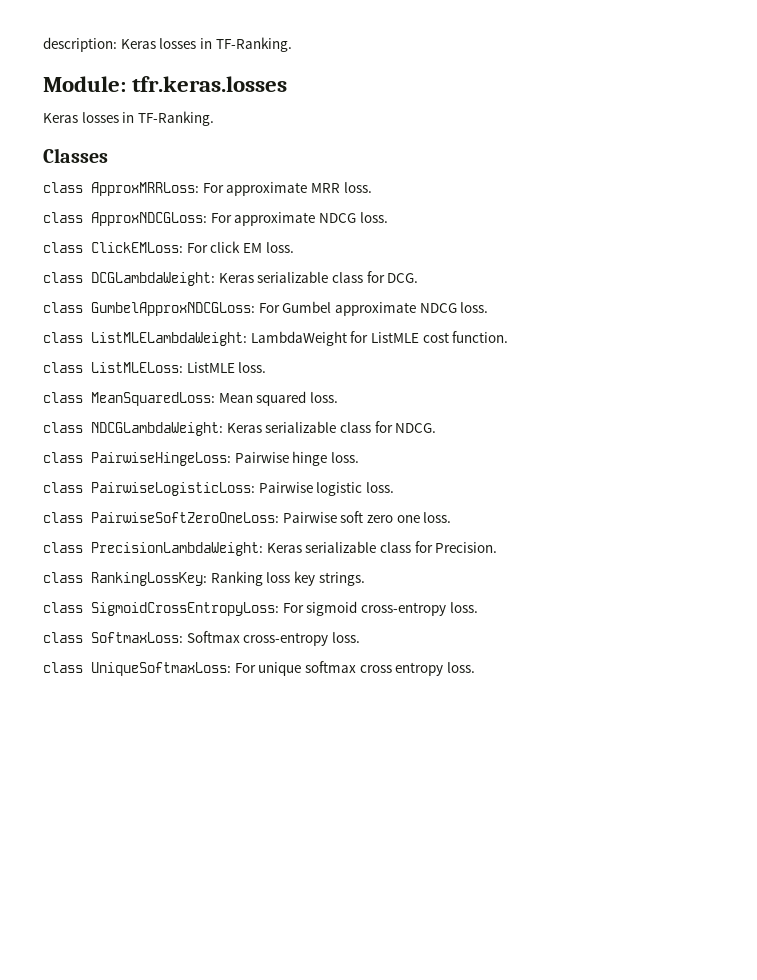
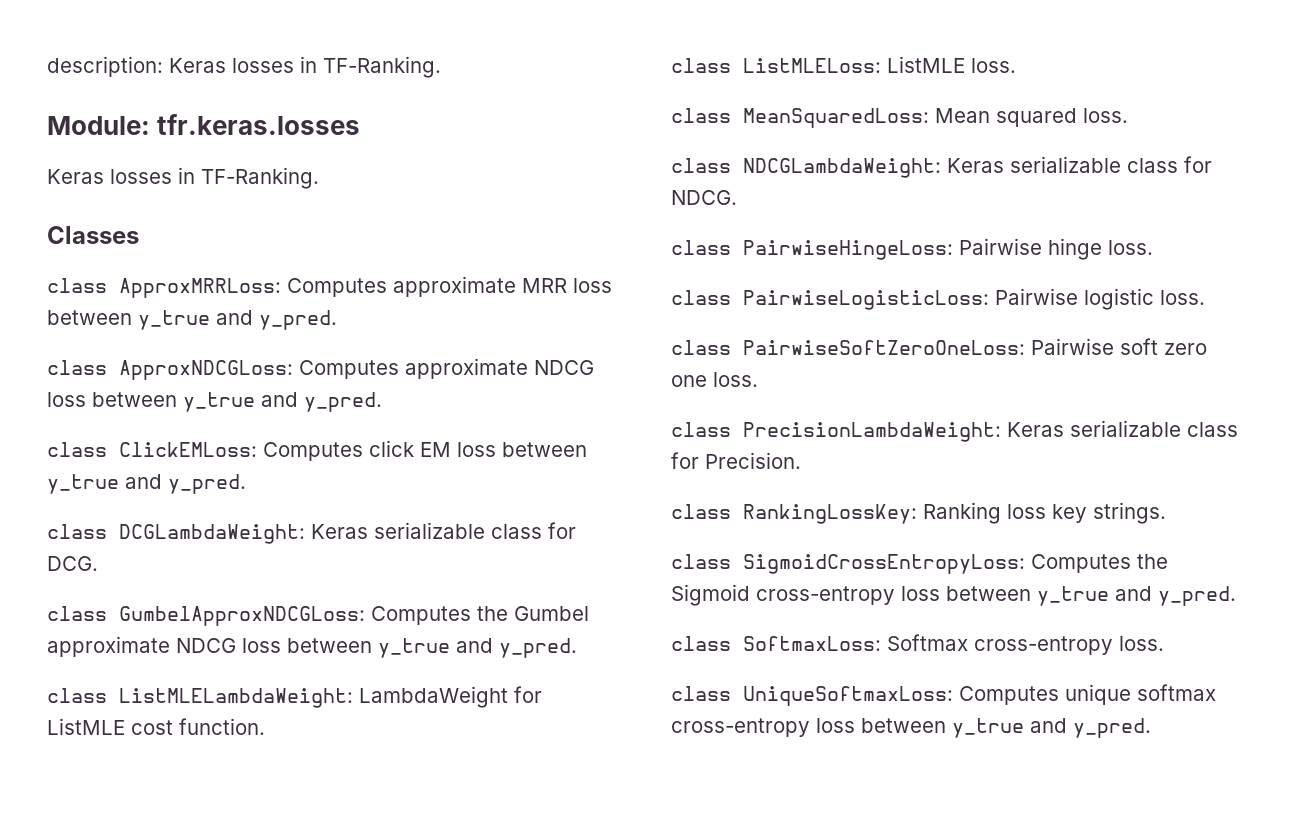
- class ApproxMRRLoss: For approximate MRR loss.
+ class ApproxMRRLoss: Computes approximate MRR loss between y_true and y_pred.
- class ApproxNDCGLoss: For approximate NDCG loss.
+ class ApproxNDCGLoss: Computes approximate NDCG loss between y_true and y_pred.
- class ClickEMLoss: For click EM loss.
+ class ClickEMLoss: Computes click EM loss between y_true and y_pred.
- class GumbelApproxNDCGLoss: For Gumbel approximate NDCG loss.
+ class GumbelApproxNDCGLoss: Computes the Gumbel approximate NDCG loss between y_true and y_pred.
- class SigmoidCrossEntropyLoss: For sigmoid cross-entropy loss.
+ class SigmoidCrossEntropyLoss: Computes the Sigmoid cross-entropy loss between y_true and y_pred.
- class UniqueSoftmaxLoss: For unique softmax cross entropy loss.
+ class UniqueSoftmaxLoss: Computes unique softmax cross-entropy loss between y_true and y_pred.

